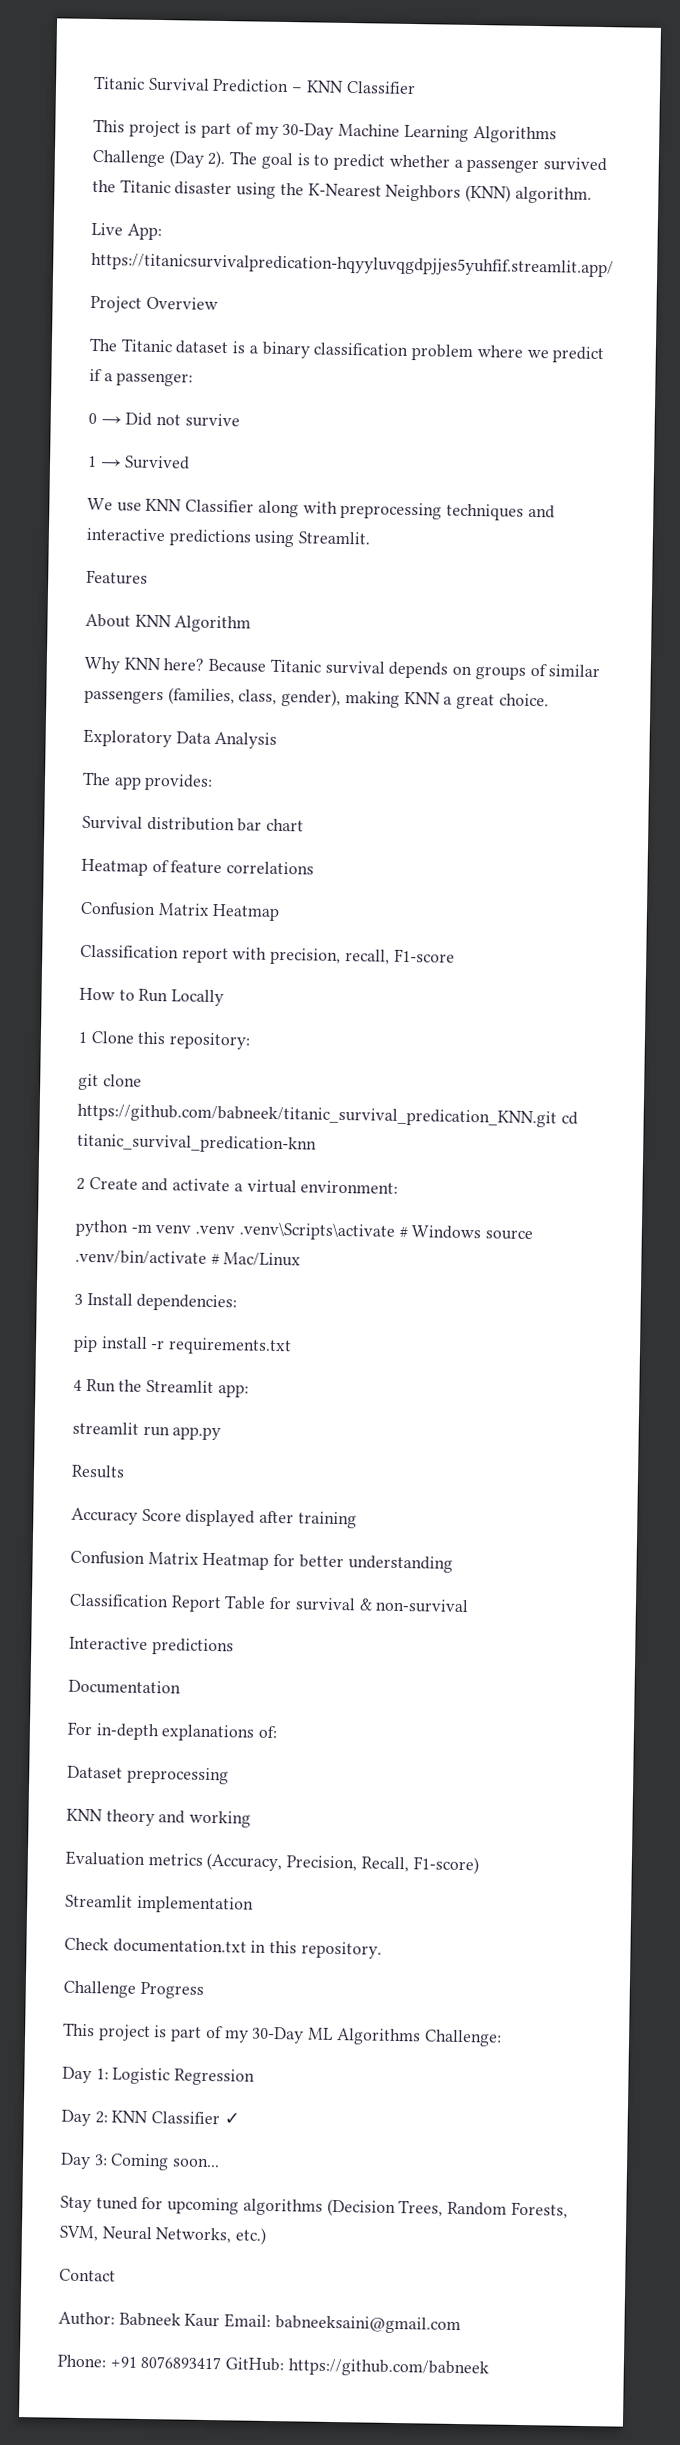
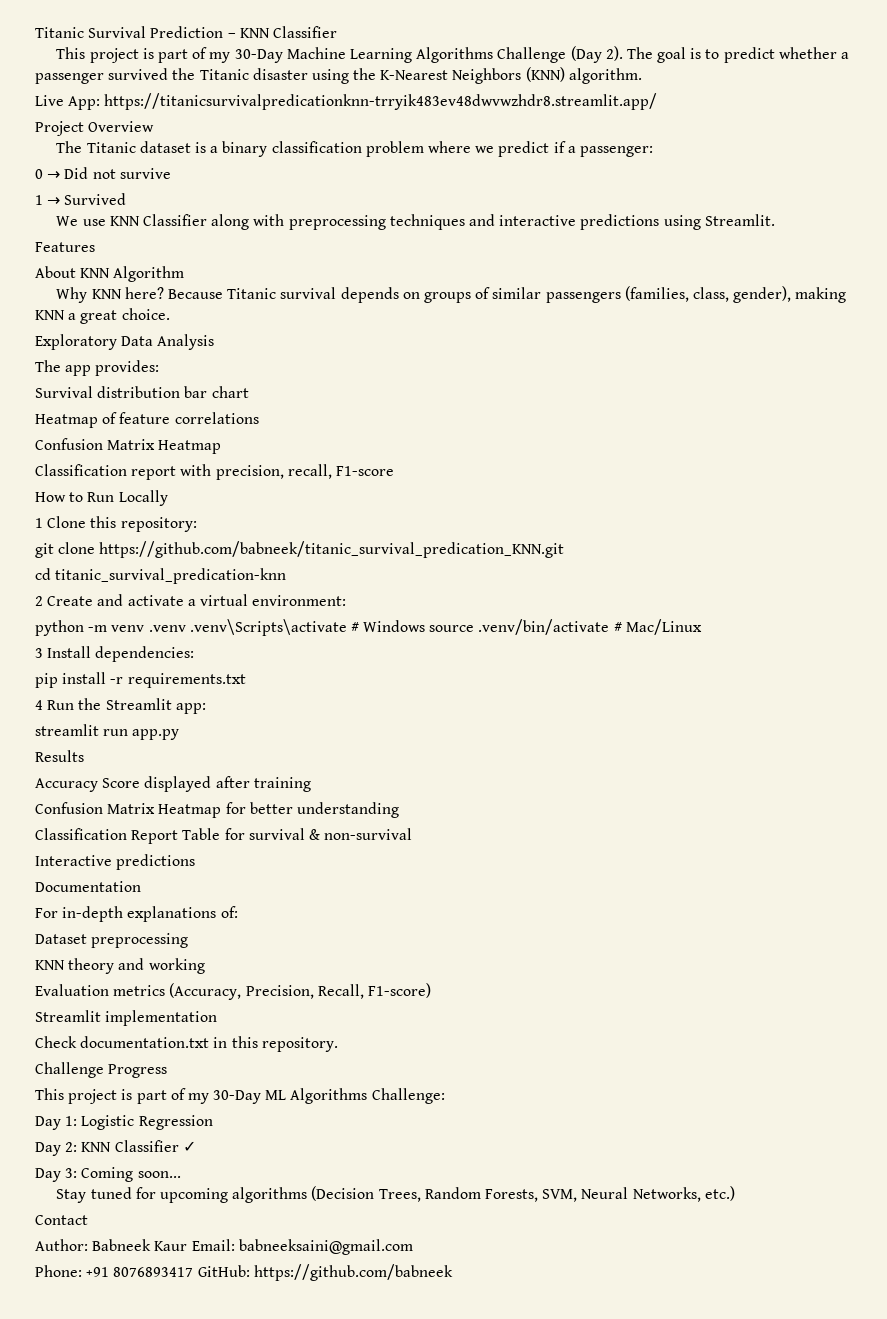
- Live App: https://titanicsurvivalpredication-hqyyluvqgdpjjes5yuhfif.streamlit.app/
+ Live App: https://titanicsurvivalpredicationknn-trryik483ev48dwvwzhdr8.streamlit.app/
- git clone https://github.com/babneek/titanic_survival_predication_KNN.git cd titanic_survival_predication-knn
+ git clone https://github.com/babneek/titanic_survival_predication_KNN.git
+ cd titanic_survival_predication-knn

